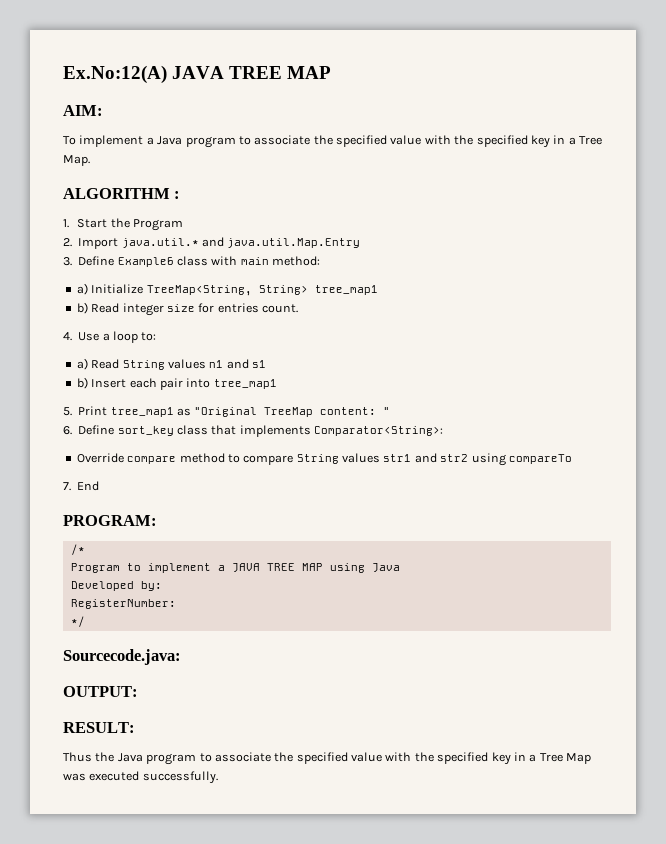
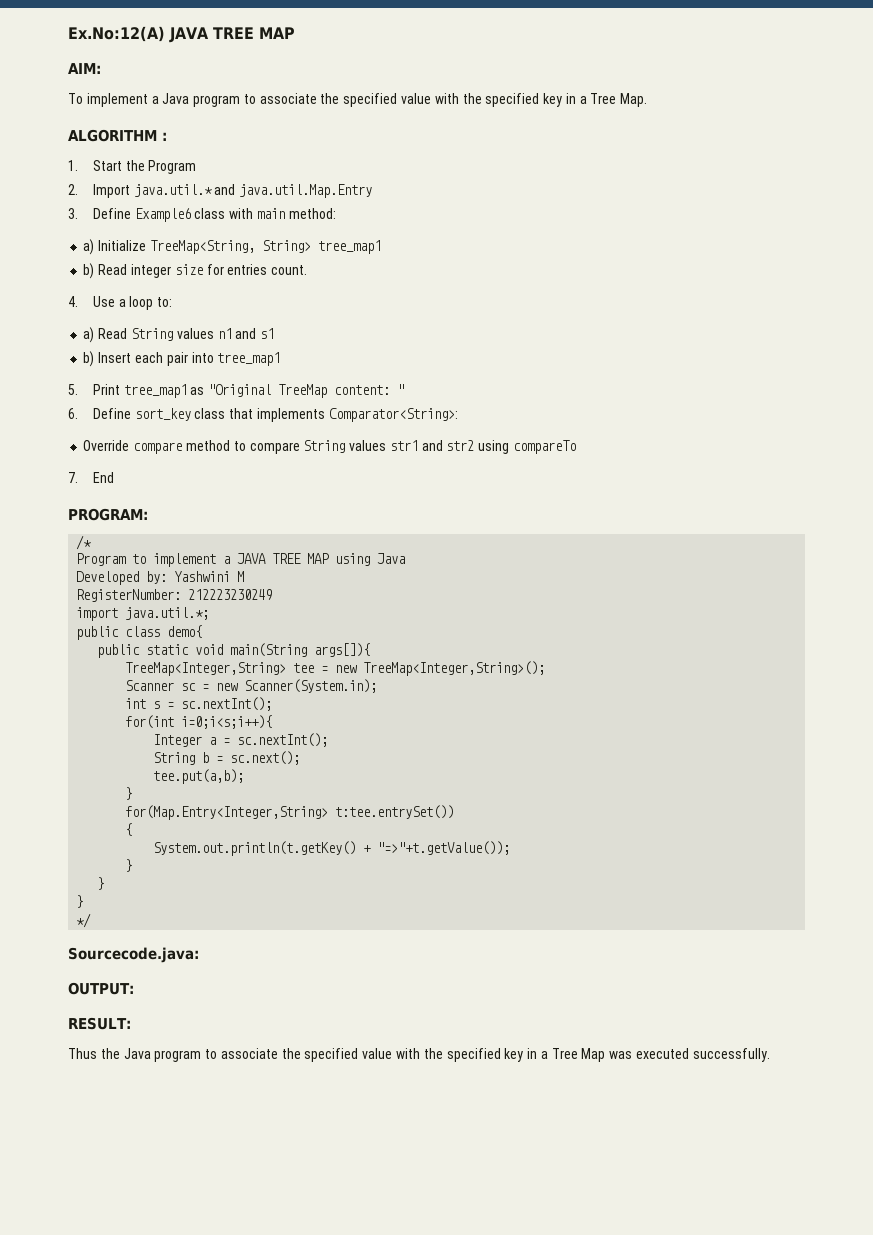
- Developed by:
+ Developed by: Yashwini M
- RegisterNumber:
+ RegisterNumber: 212223230249
+ import java.util.*;
+ public class demo{
+ public static void main(String args[]){
+ TreeMap<Integer,String> tee = new TreeMap<Integer,String>();
+ Scanner sc = new Scanner(System.in);
+ int s = sc.nextInt();
+ for(int i=0;i<s;i++){
+ Integer a = sc.nextInt();
+ String b = sc.next();
+ tee.put(a,b);
+ }
+ for(Map.Entry<Integer,String> t:tee.entrySet())
+ {
+ System.out.println(t.getKey() + "=>"+t.getValue());
+ }
+ }
+ }

